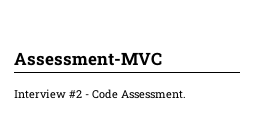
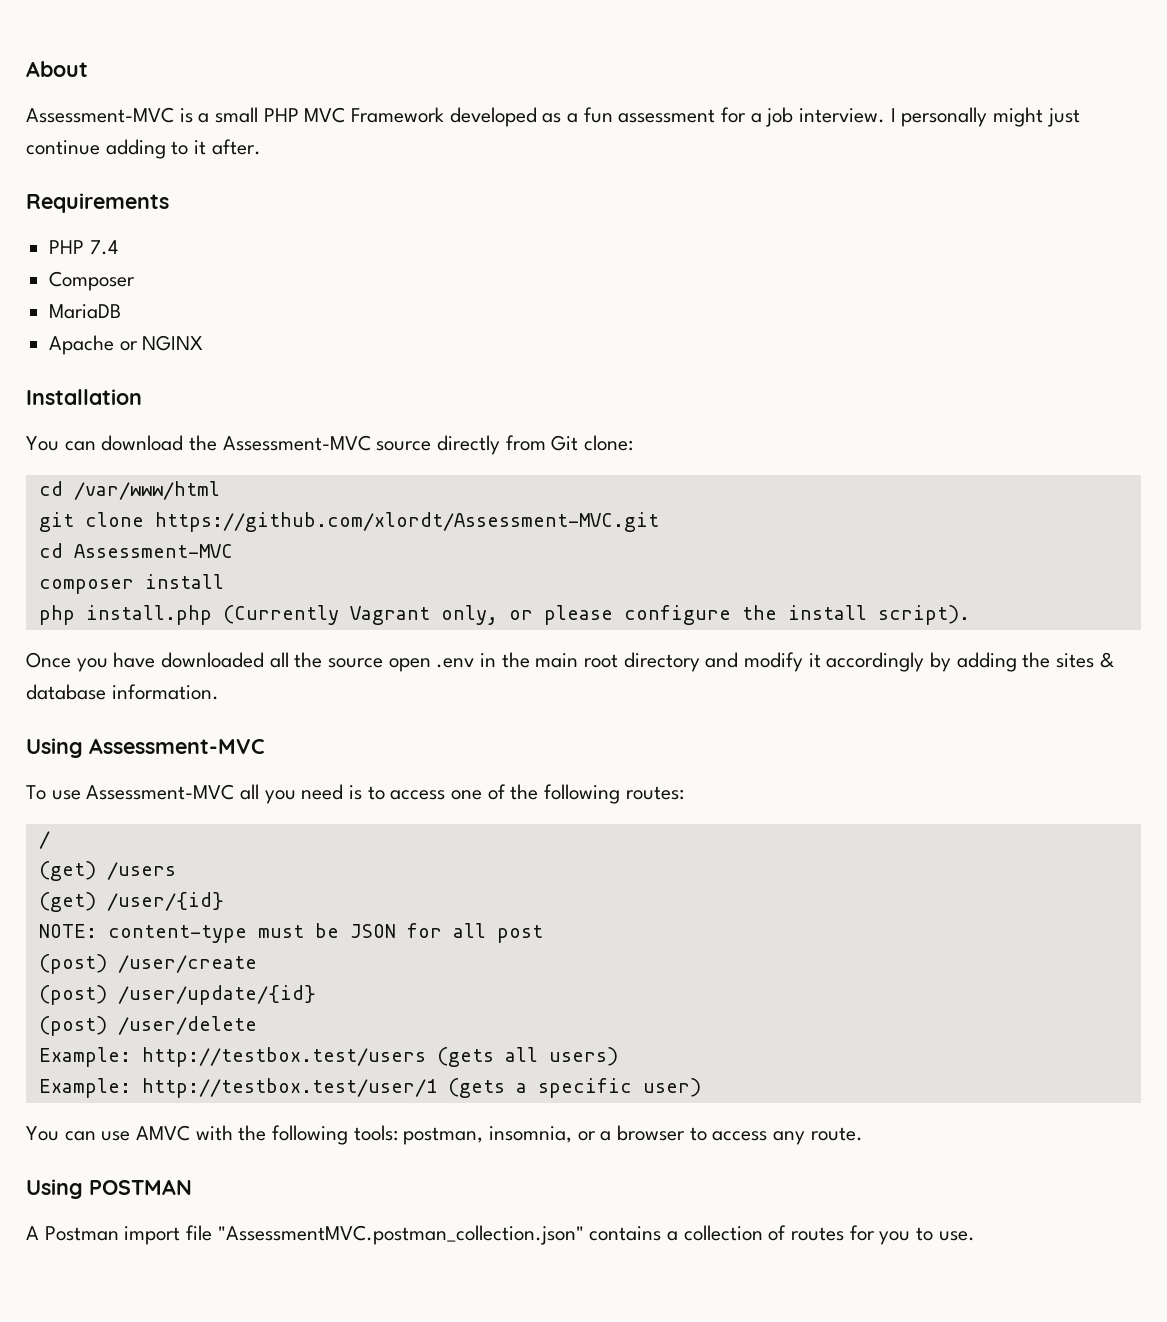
- Assessment-MVC
- Interview #2 - Code Assessment.
+ About
+ Assessment-MVC is a small PHP MVC Framework developed as a fun assessment for a job interview. I personally might just continue adding to it after.
+ Requirements
+ PHP 7.4
+ Composer
+ MariaDB
+ Apache or NGINX
+ Installation
+ You can download the Assessment-MVC source directly from Git clone:
+ cd /var/www/html
+ git clone https://github.com/xlordt/Assessment-MVC.git
+ cd Assessment-MVC
+ composer install
+ php install.php (Currently Vagrant only, or please configure the install script).
+ Once you have downloaded all the source open .env in the main root directory and modify it accordingly by adding the sites & database information.
+ Using Assessment-MVC
+ To use Assessment-MVC all you need is to access one of the following routes:
+ /
+ (get) /users
+ (get) /user/{id}
+ NOTE: content-type must be JSON for all post
+ (post) /user/create
+ (post) /user/update/{id}
+ (post) /user/delete
+ Example: http://testbox.test/users (gets all users)
+ Example: http://testbox.test/user/1 (gets a specific user)
+ You can use AMVC with the following tools: postman, insomnia, or a browser to access any route.
+ Using POSTMAN
+ A Postman import file "AssessmentMVC.postman_collection.json" contains a collection of routes for you to use.

